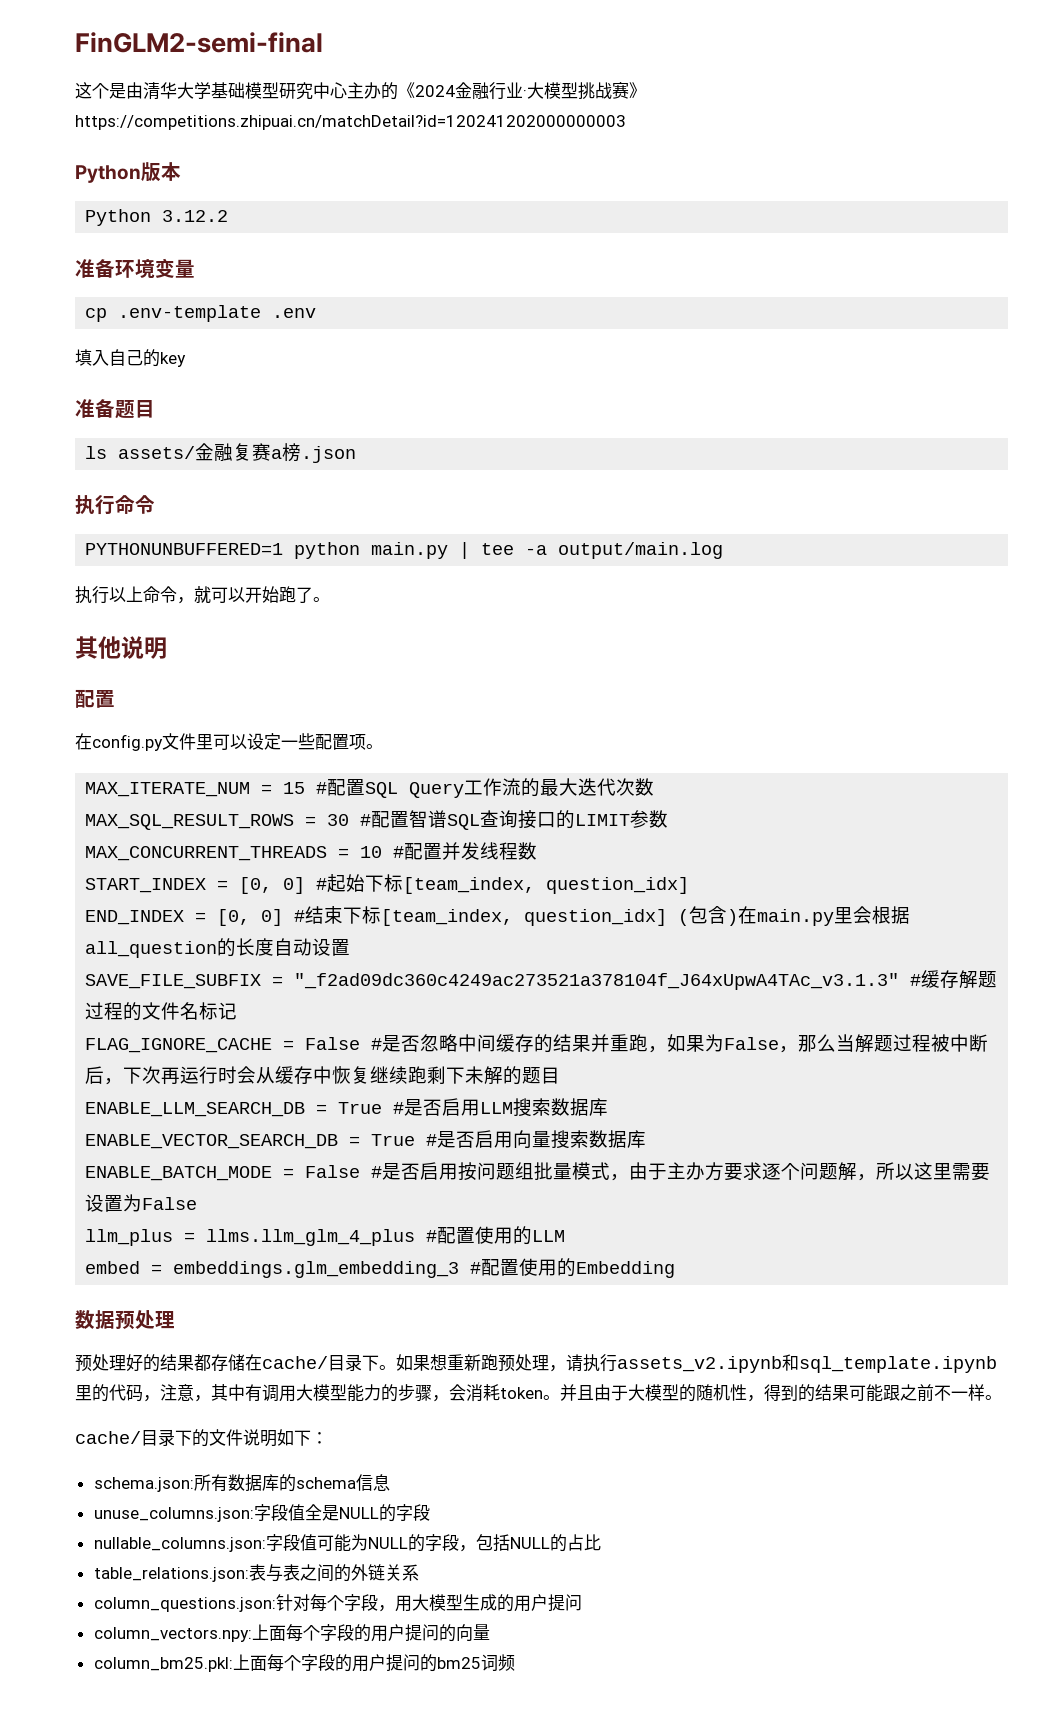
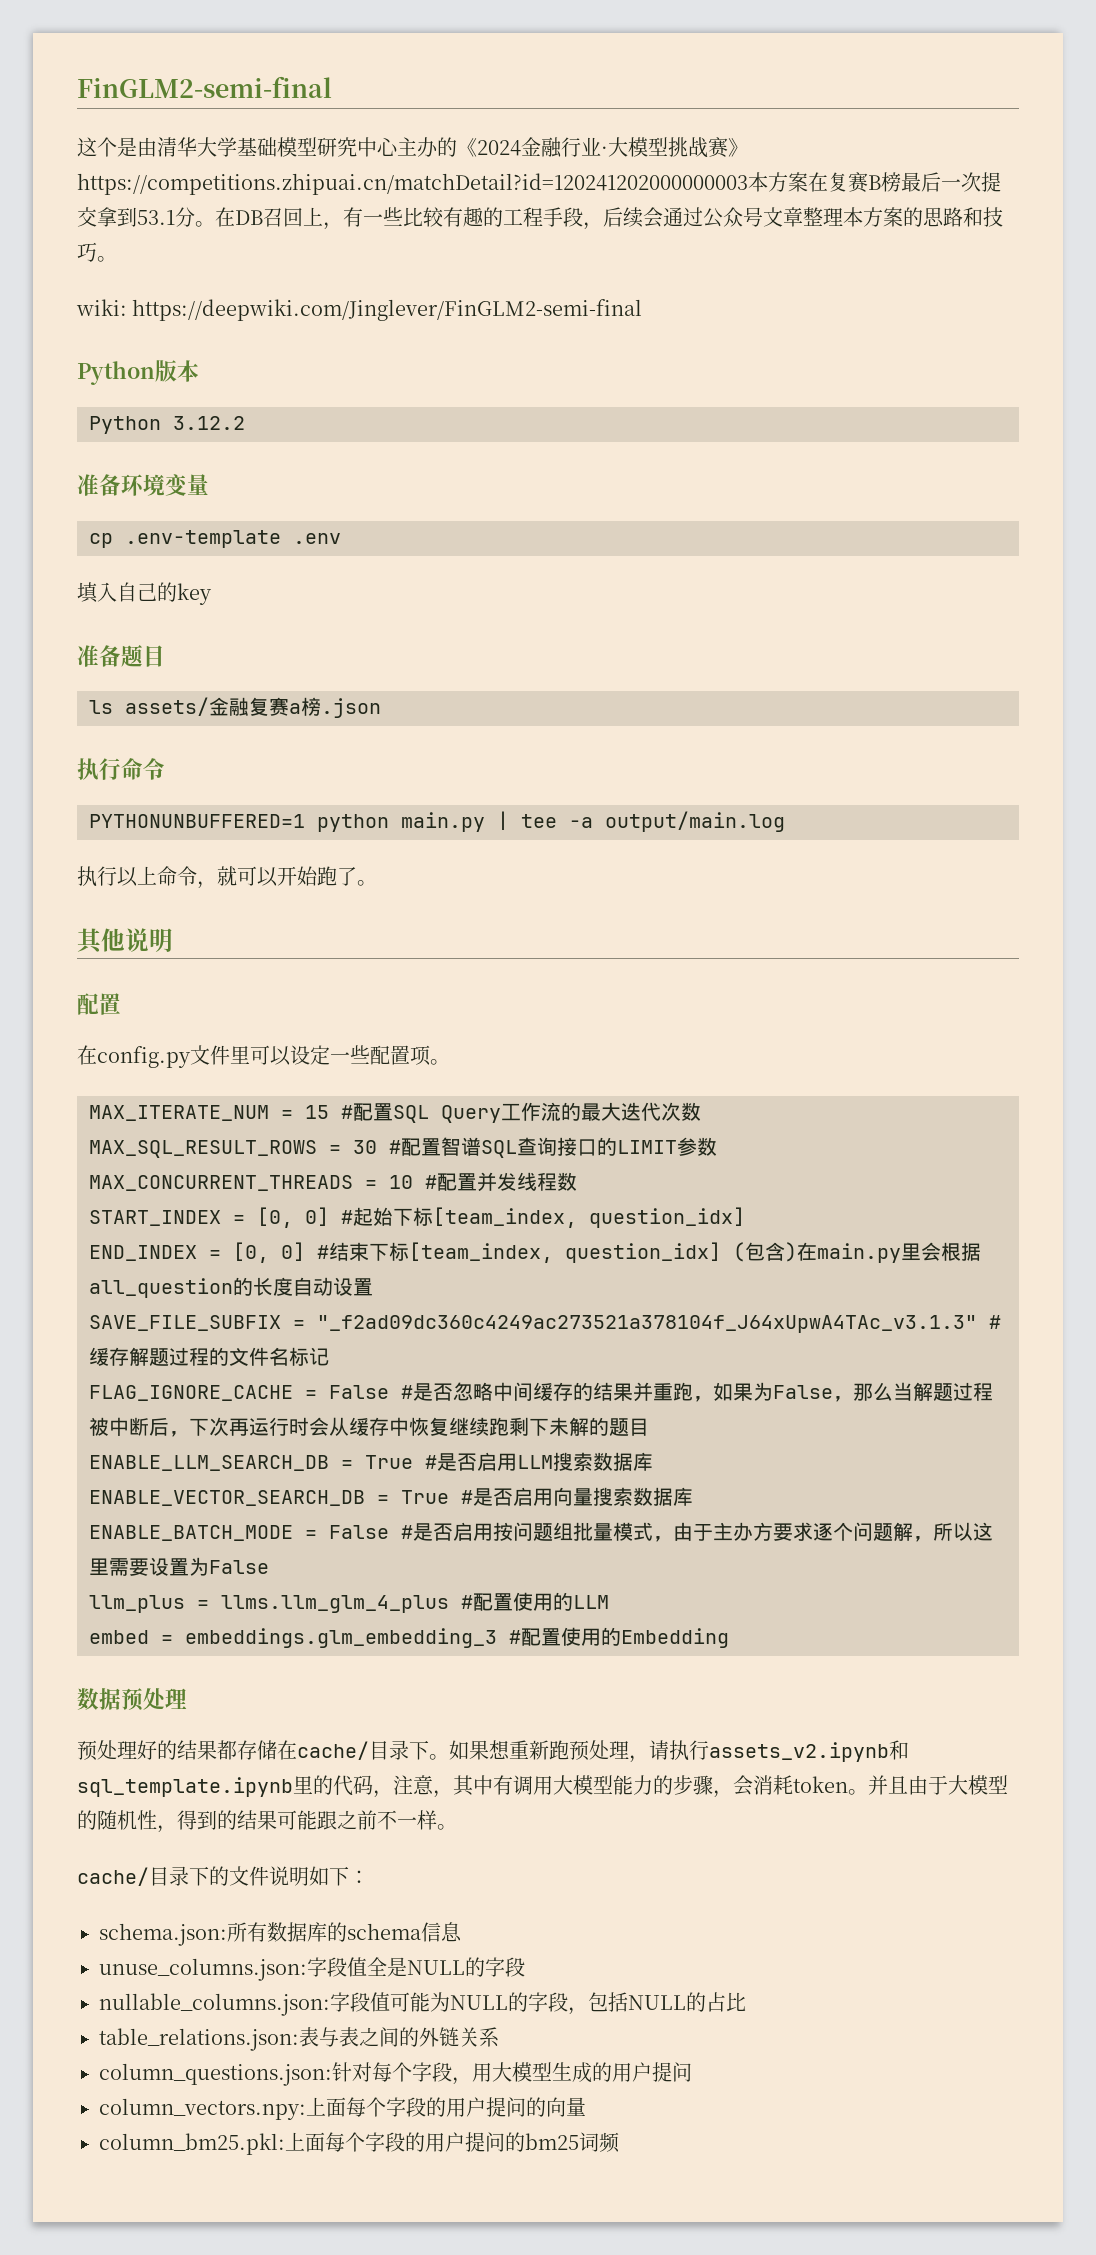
- 这个是由清华大学基础模型研究中心主办的《2024金融行业·大模型挑战赛》https://competitions.zhipuai.cn/matchDetail?id=120241202000000003
+ 这个是由清华大学基础模型研究中心主办的《2024金融行业·大模型挑战赛》https://competitions.zhipuai.cn/matchDetail?id=120241202000000003本方案在复赛B榜最后一次提交拿到53.1分。在DB召回上，有一些比较有趣的工程手段，后续会通过公众号文章整理本方案的思路和技巧。
+ wiki: https://deepwiki.com/Jinglever/FinGLM2-semi-final

